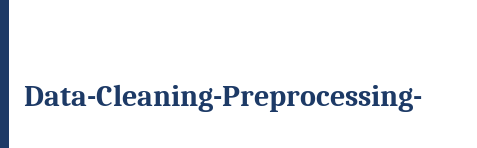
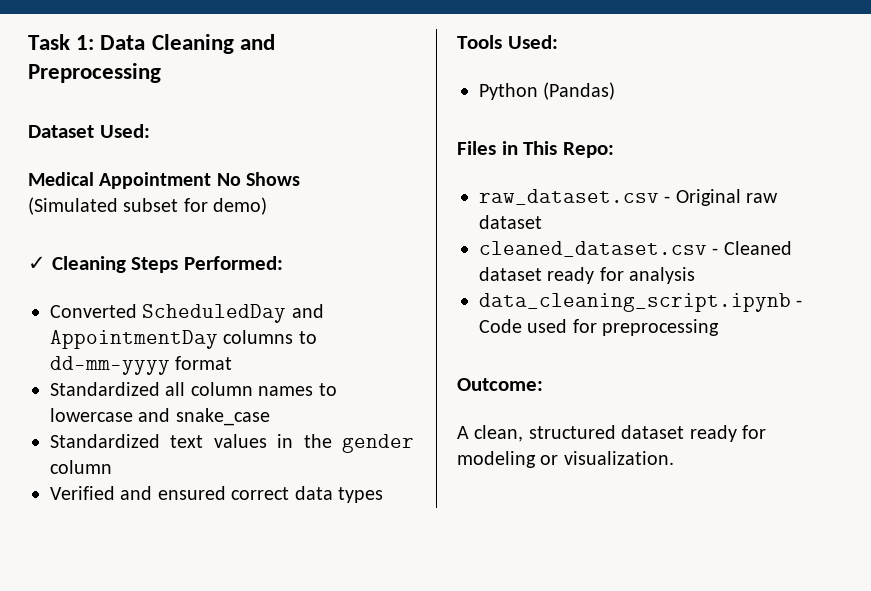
- Data-Cleaning-Preprocessing-
+ Task 1: Data Cleaning and Preprocessing
+ Dataset Used:
+ Medical Appointment No Shows
+ (Simulated subset for demo)
+ ✓ Cleaning Steps Performed:
+ Converted ScheduledDay and AppointmentDay columns to dd-mm-yyyy format
+ Standardized all column names to lowercase and snake_case
+ Standardized text values in the gender column
+ Verified and ensured correct data types
+ Tools Used:
+ Python (Pandas)
+ Files in This Repo:
+ raw_dataset.csv - Original raw dataset
+ cleaned_dataset.csv - Cleaned dataset ready for analysis
+ data_cleaning_script.ipynb - Code used for preprocessing
+ Outcome:
+ A clean, structured dataset ready for modeling or visualization.

